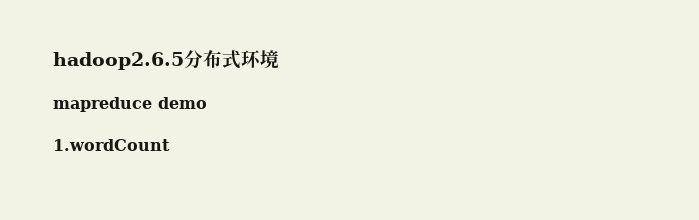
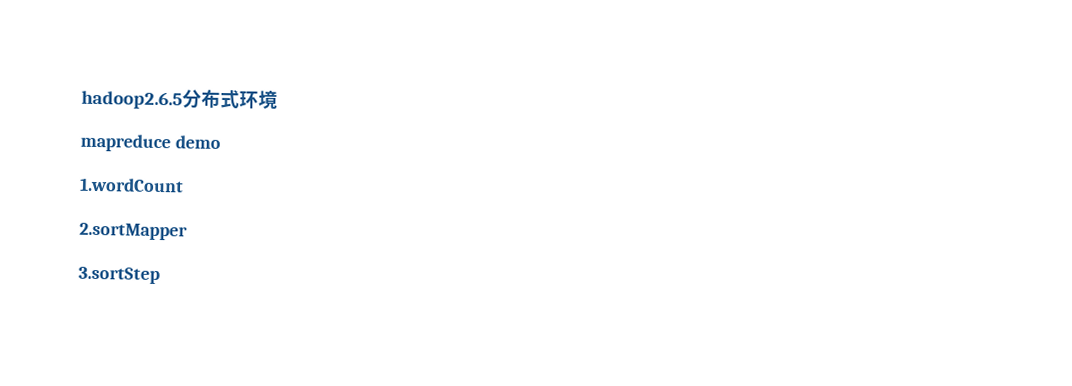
+ 2.sortMapper
+ 3.sortStep

